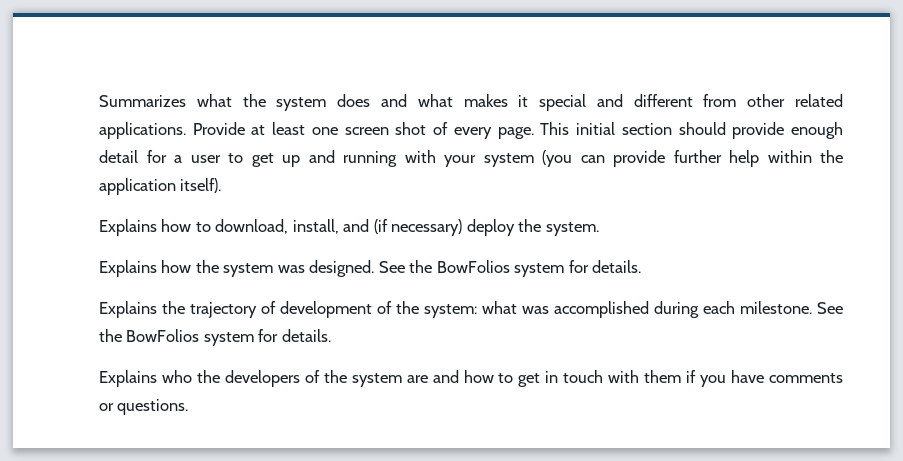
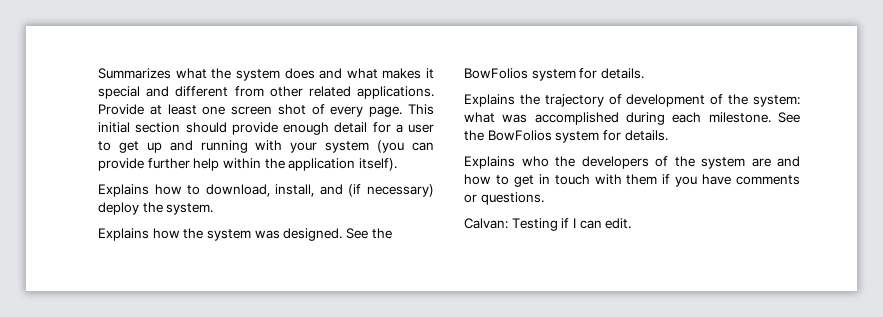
+ Calvan: Testing if I can edit.

